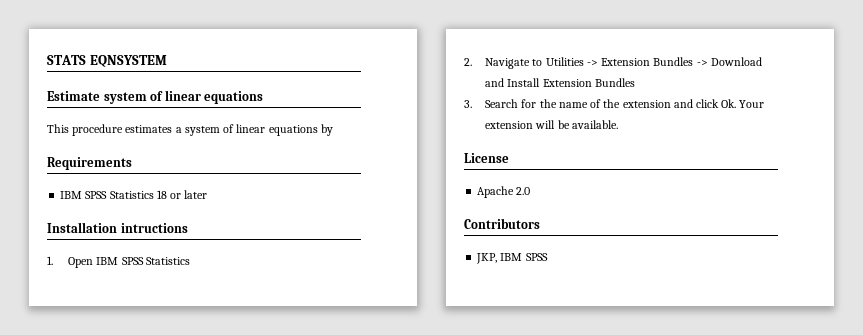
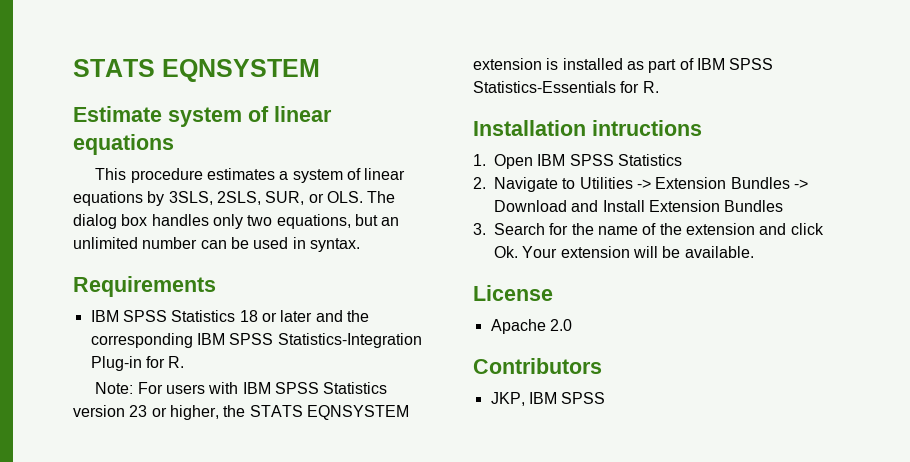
- This procedure estimates a system of linear equations by
+ This procedure estimates a system of linear equations by 3SLS, 2SLS, SUR, or OLS. The dialog box handles only two equations, but an unlimited number can be used in syntax.
- IBM SPSS Statistics 18 or later
+ IBM SPSS Statistics 18 or later and the corresponding IBM SPSS Statistics-Integration Plug-in for R.
+ Note: For users with IBM SPSS Statistics version 23 or higher, the STATS EQNSYSTEM extension is installed as part of IBM SPSS Statistics-Essentials for R.

